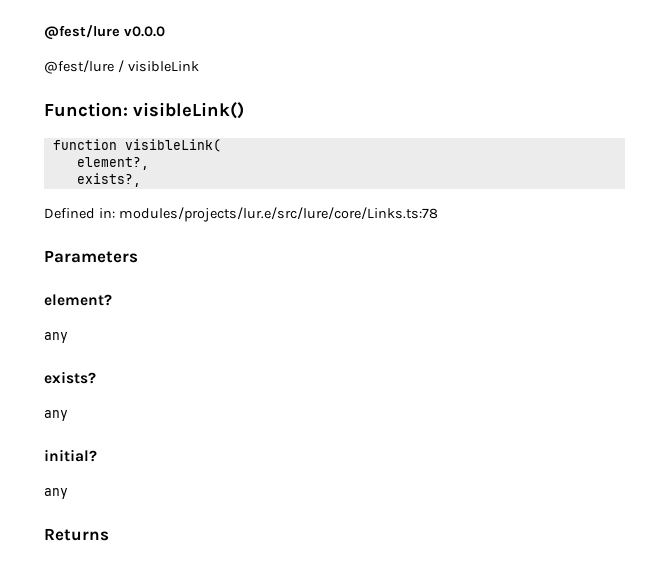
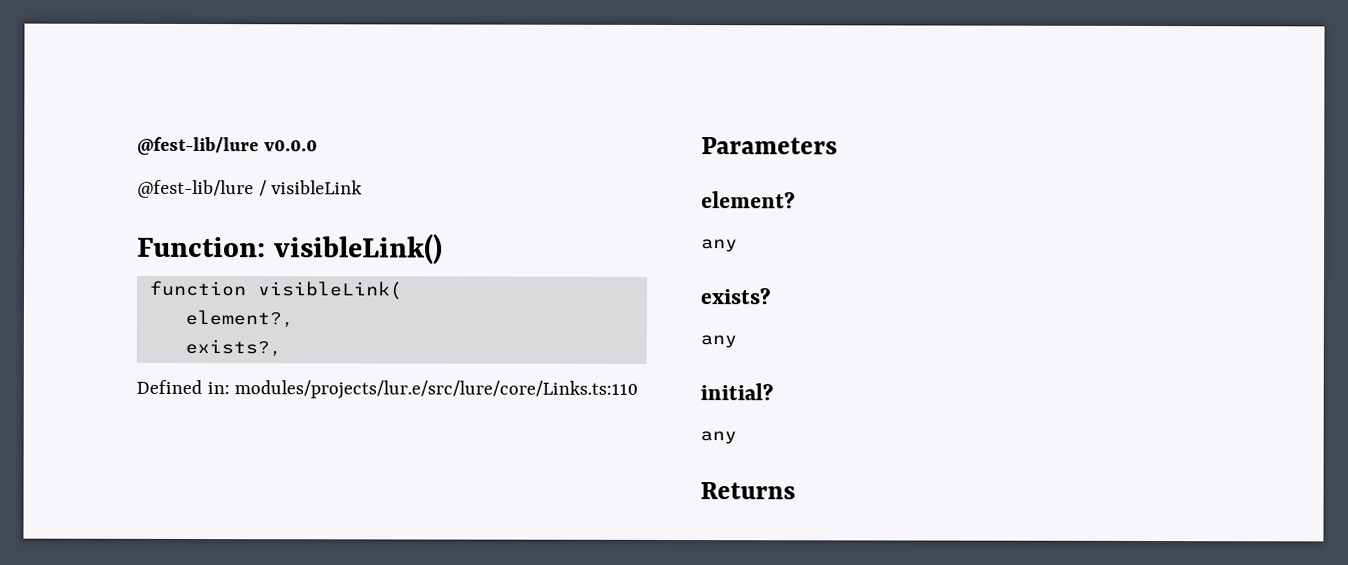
- @fest/lure v0.0.0
+ @fest-lib/lure v0.0.0
- @fest/lure / visibleLink
+ @fest-lib/lure / visibleLink
- Defined in: modules/projects/lur.e/src/lure/core/Links.ts:78
+ Defined in: modules/projects/lur.e/src/lure/core/Links.ts:110

